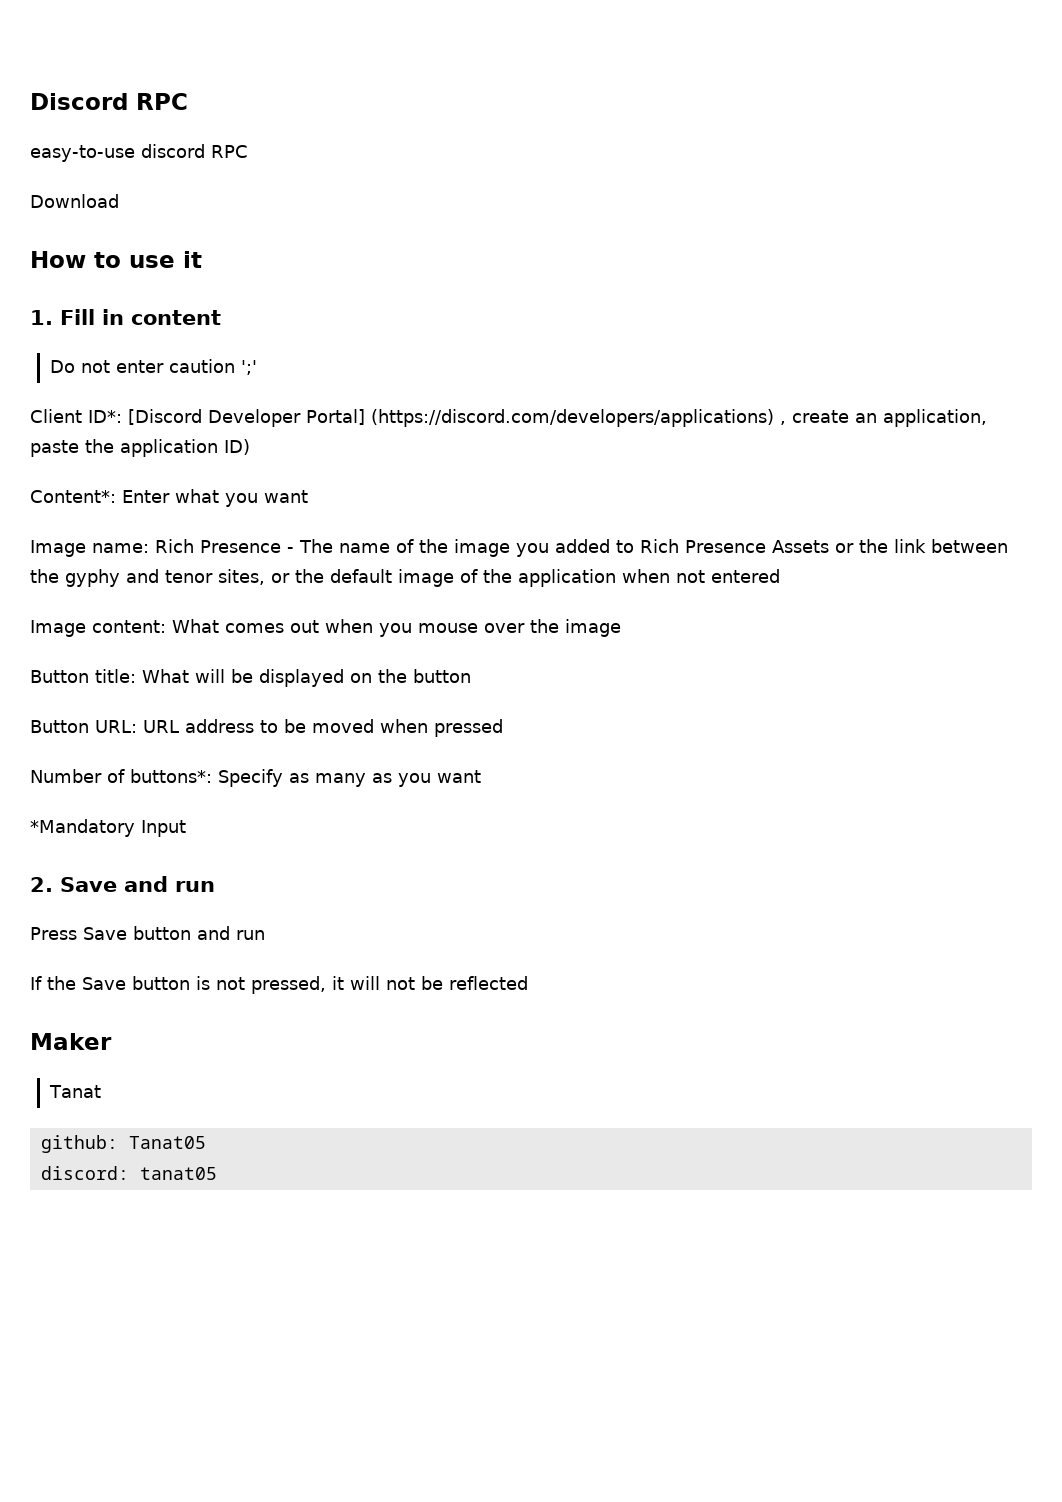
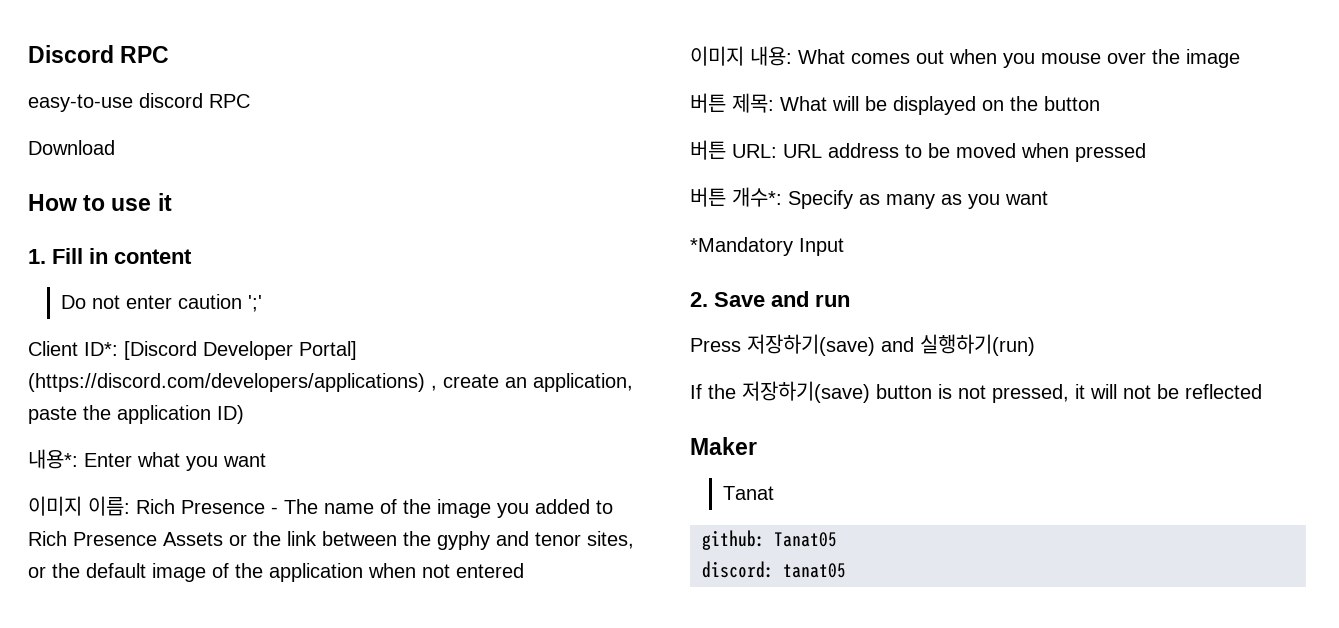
- Content*: Enter what you want
+ 내용*: Enter what you want
- Image name: Rich Presence - The name of the image you added to Rich Presence Assets or the link between the gyphy and tenor sites, or the default image of the application when not entered
+ 이미지 이름: Rich Presence - The name of the image you added to Rich Presence Assets or the link between the gyphy and tenor sites, or the default image of the application when not entered
- Image content: What comes out when you mouse over the image
+ 이미지 내용: What comes out when you mouse over the image
- Button title: What will be displayed on the button
+ 버튼 제목: What will be displayed on the button
- Button URL: URL address to be moved when pressed
+ 버튼 URL: URL address to be moved when pressed
- Number of buttons*: Specify as many as you want
+ 버튼 개수*: Specify as many as you want
- Press Save button and run
+ Press 저장하기(save) and 실행하기(run)
- If the Save button is not pressed, it will not be reflected
+ If the 저장하기(save) button is not pressed, it will not be reflected

